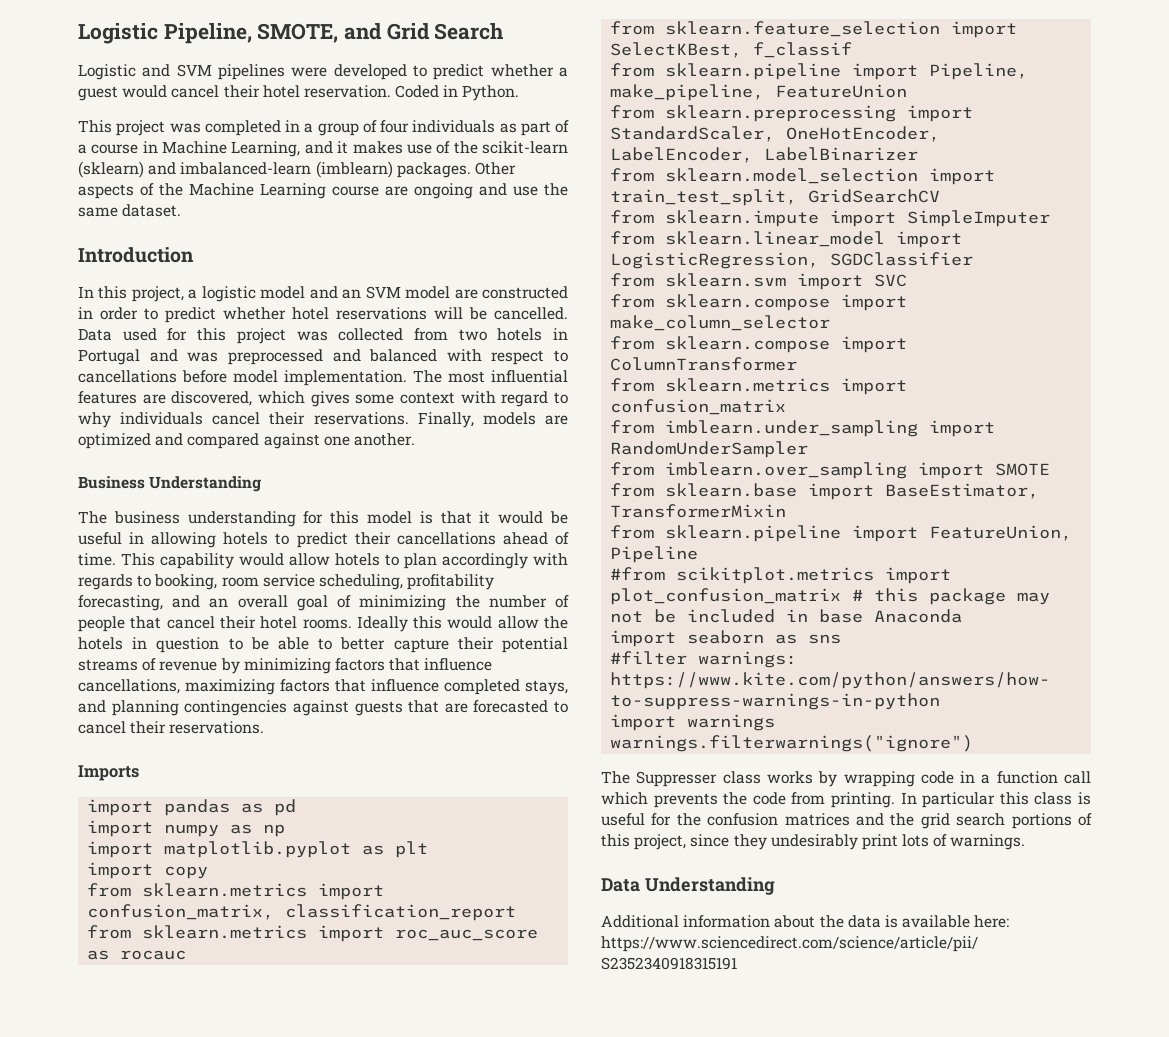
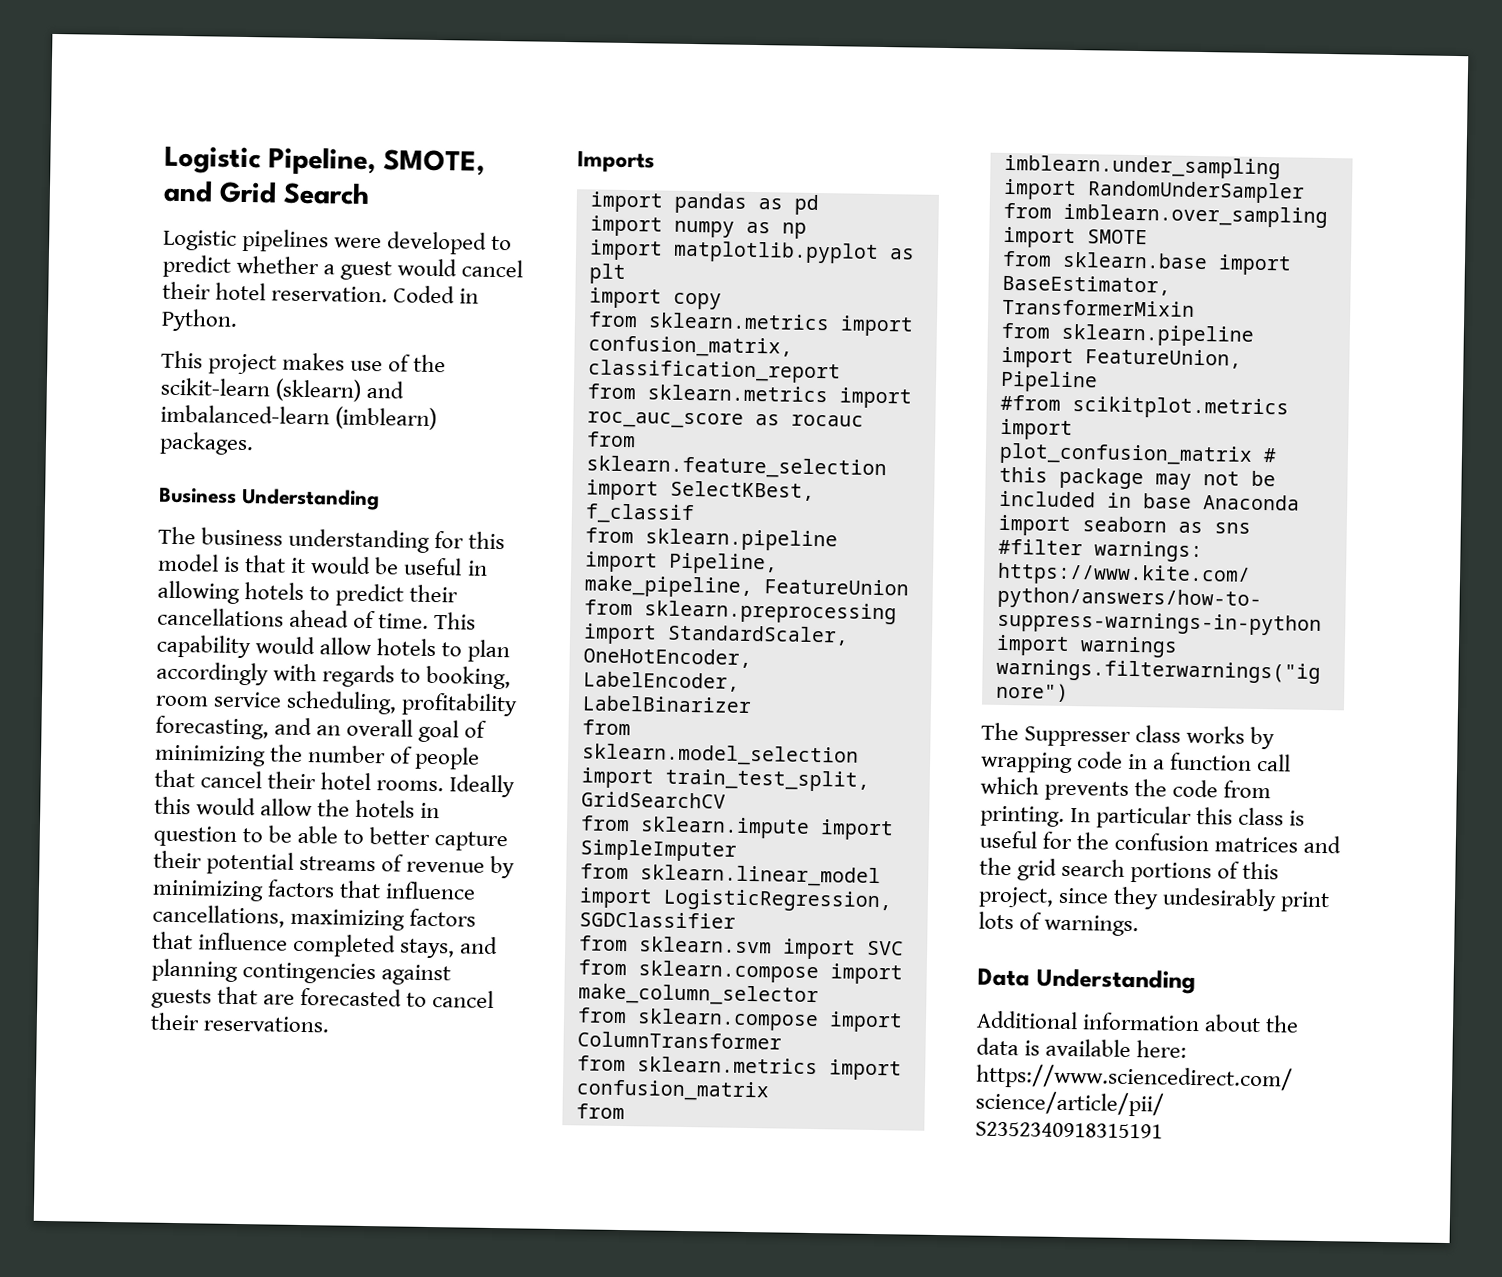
- Logistic and SVM pipelines were developed to predict whether a guest would cancel their hotel reservation.
+ Logistic pipelines were developed to predict whether a guest would cancel their hotel reservation.
- This project was completed in a group of four individuals as part of a course in Machine Learning, and it makes use of the scikit-learn (sklearn) and imbalanced-learn (imblearn) packages. Other aspects of the Machine Learning course are ongoing and use the same dataset.
- Introduction
- In this project, a logistic model and an SVM model are constructed in order to predict whether hotel reservations will be cancelled. Data used for this project was collected from two hotels in Portugal and was preprocessed and balanced with respect to cancellations before model implementation. The most influential features are discovered, which gives some context with regard to why individuals cancel their reservations. Finally, models are optimized and compared against one another.
+ This project makes use of the scikit-learn (sklearn) and imbalanced-learn (imblearn) packages.

